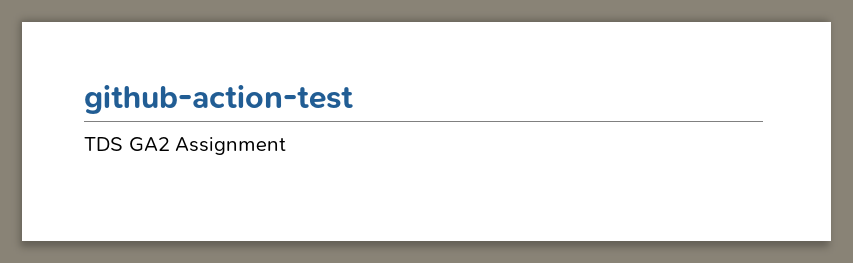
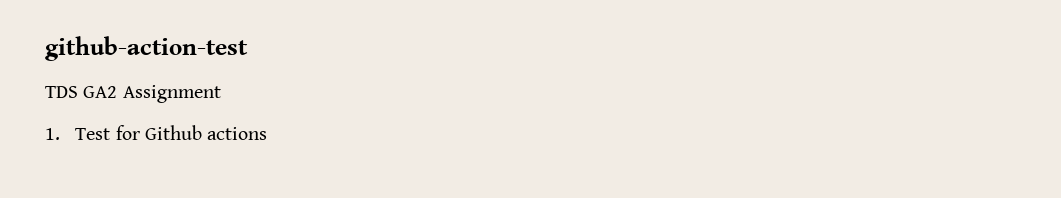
+ 1. Test for Github actions

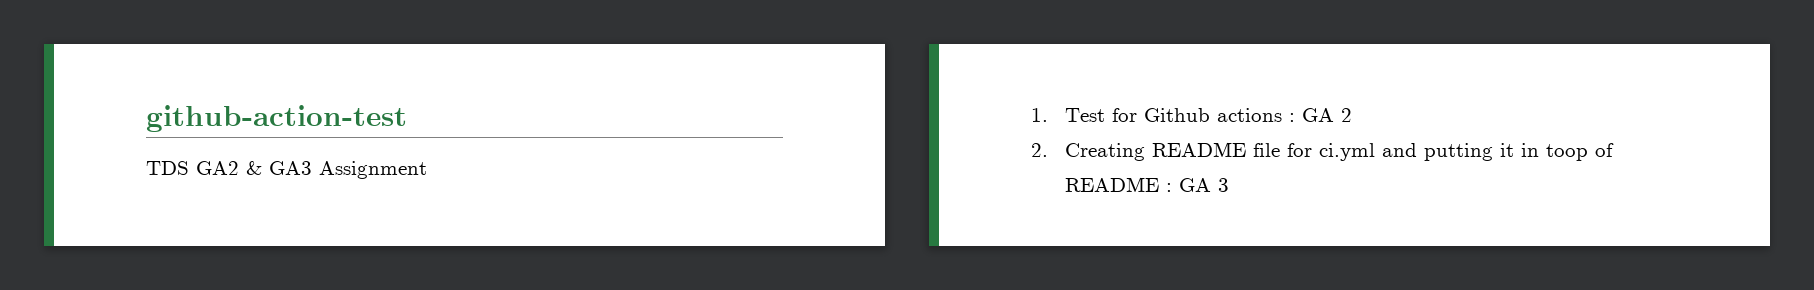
- TDS GA2 Assignment
+ TDS GA2 & GA3 Assignment
- 1. Test for Github actions
+ 1. Test for Github actions : GA 2
+ 2. Creating README file for ci.yml and putting it in toop of README : GA 3

